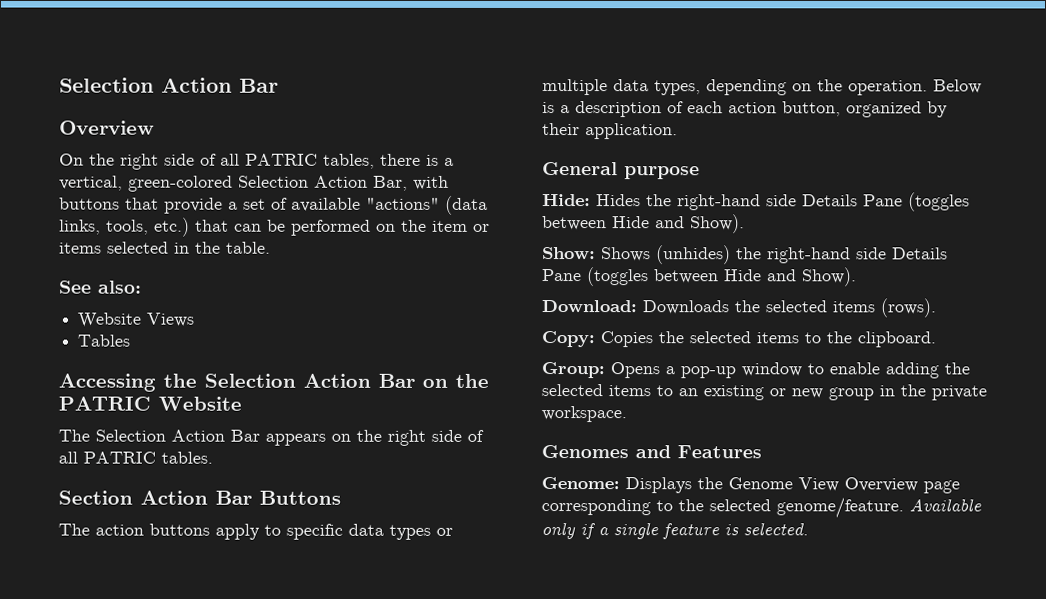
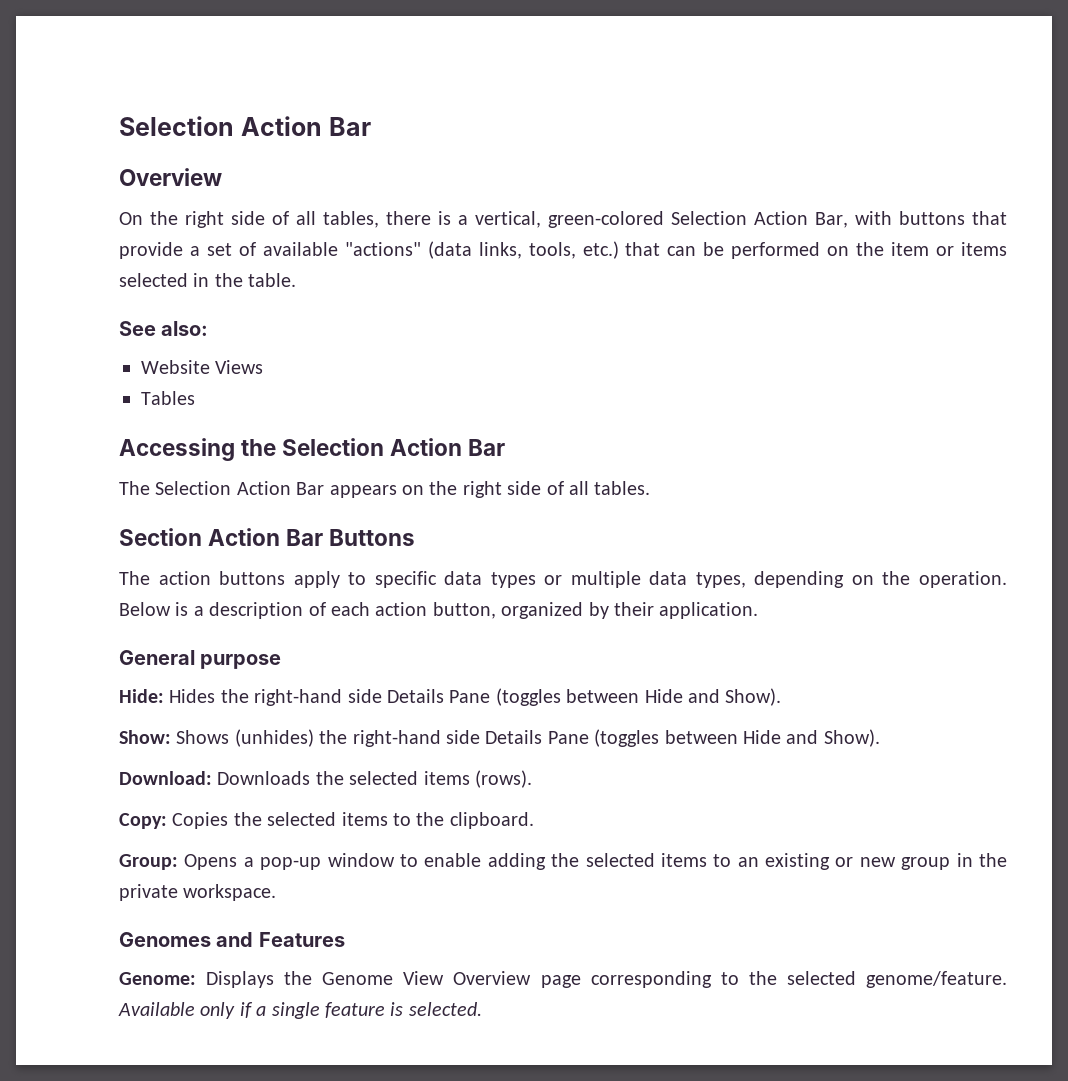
- On the right side of all PATRIC tables, there is a vertical, green-colored Selection Action Bar, with buttons that provide a set of available "actions" (data links, tools, etc.) that can be performed on the item or items selected in the table.
+ On the right side of all tables, there is a vertical, green-colored Selection Action Bar, with buttons that provide a set of available "actions" (data links, tools, etc.) that can be performed on the item or items selected in the table.
- Accessing the Selection Action Bar on the PATRIC Website
+ Accessing the Selection Action Bar
- The Selection Action Bar appears on the right side of all PATRIC tables.
+ The Selection Action Bar appears on the right side of all tables.

